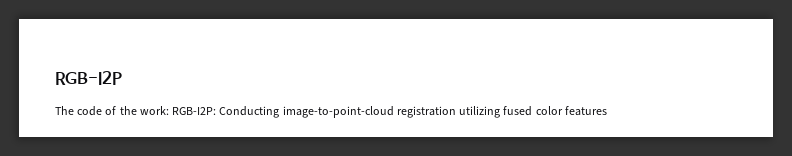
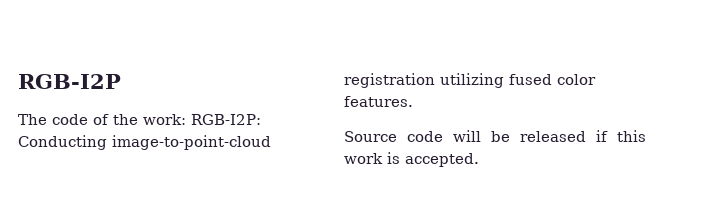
- The code of the work: RGB-I2P: Conducting image-to-point-cloud registration utilizing fused color features
+ The code of the work: RGB-I2P: Conducting image-to-point-cloud registration utilizing fused color features.
+ Source code will be released if this work is accepted.

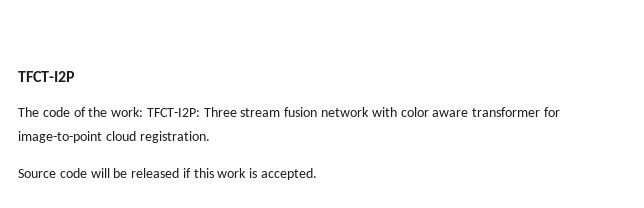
- RGB-I2P
+ TFCT-I2P
- The code of the work: RGB-I2P: Conducting image-to-point-cloud registration utilizing fused color features.
+ The code of the work: TFCT-I2P: Three stream fusion network with color aware transformer for image-to-point cloud registration.

